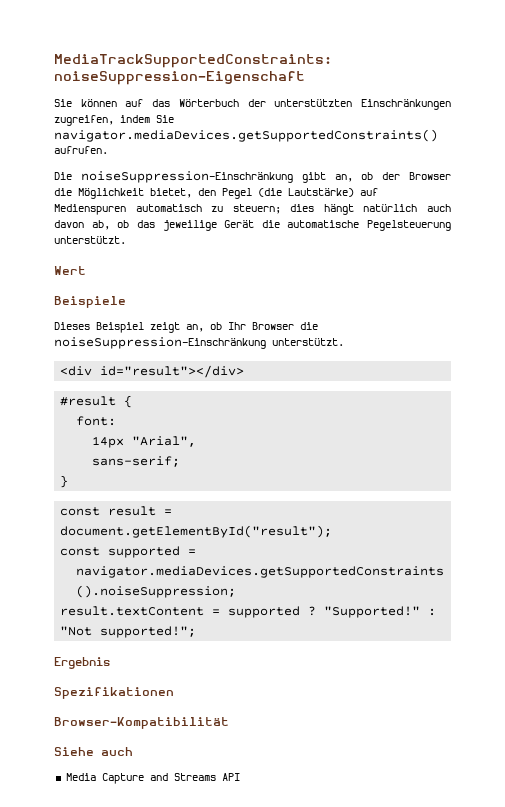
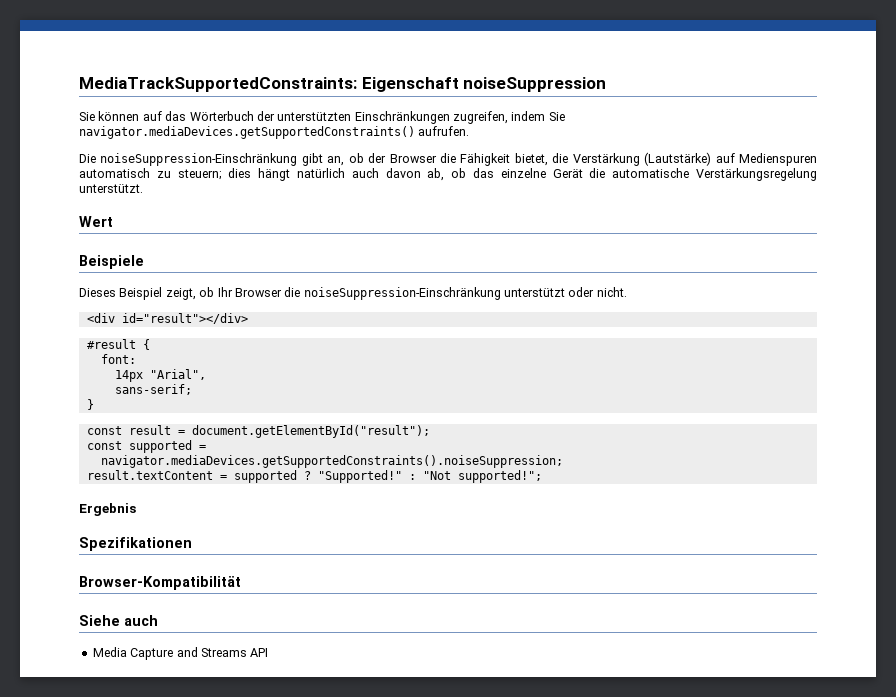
- MediaTrackSupportedConstraints: noiseSuppression-Eigenschaft
+ MediaTrackSupportedConstraints: Eigenschaft noiseSuppression
- Die noiseSuppression-Einschränkung gibt an, ob der Browser die Möglichkeit bietet, den Pegel (die Lautstärke) auf Medienspuren automatisch zu steuern; dies hängt natürlich auch davon ab, ob das jeweilige Gerät die automatische Pegelsteuerung unterstützt.
+ Die noiseSuppression-Einschränkung gibt an, ob der Browser die Fähigkeit bietet, die Verstärkung (Lautstärke) auf Medienspuren automatisch zu steuern; dies hängt natürlich auch davon ab, ob das einzelne Gerät die automatische Verstärkungsregelung unterstützt.
- Dieses Beispiel zeigt an, ob Ihr Browser die noiseSuppression-Einschränkung unterstützt.
+ Dieses Beispiel zeigt, ob Ihr Browser die noiseSuppression-Einschränkung unterstützt oder nicht.

